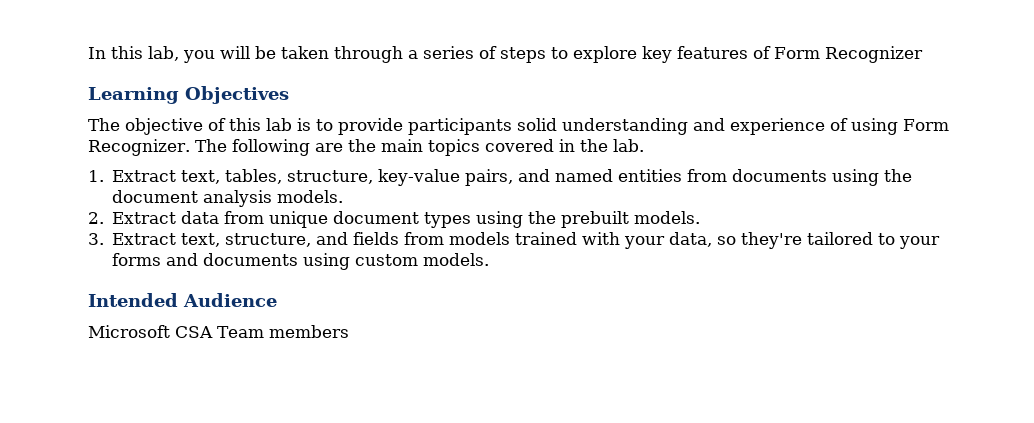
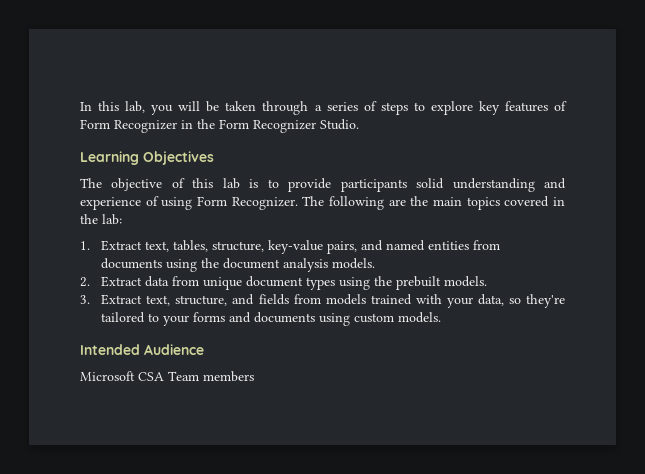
- In this lab, you will be taken through a series of steps to explore key features of Form Recognizer
+ In this lab, you will be taken through a series of steps to explore key features of Form Recognizer in the Form Recognizer Studio.
- The following are the main topics covered in the lab.
+ The following are the main topics covered in the lab:

